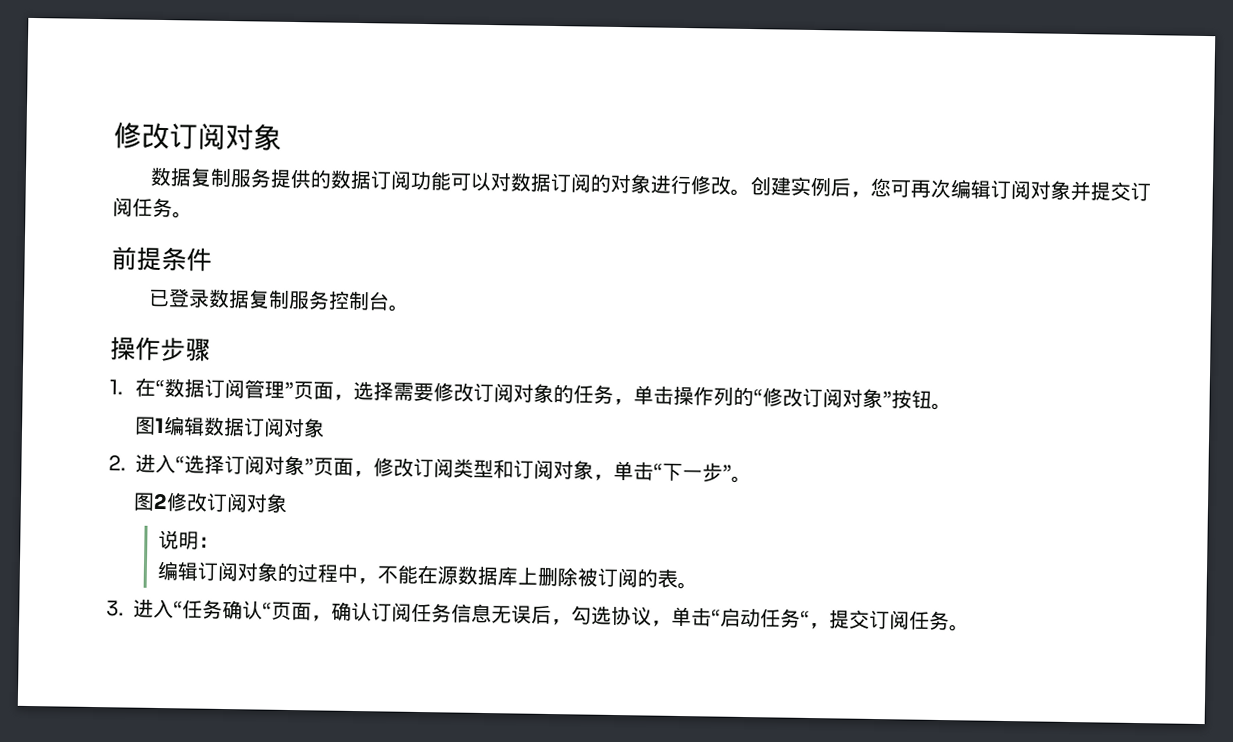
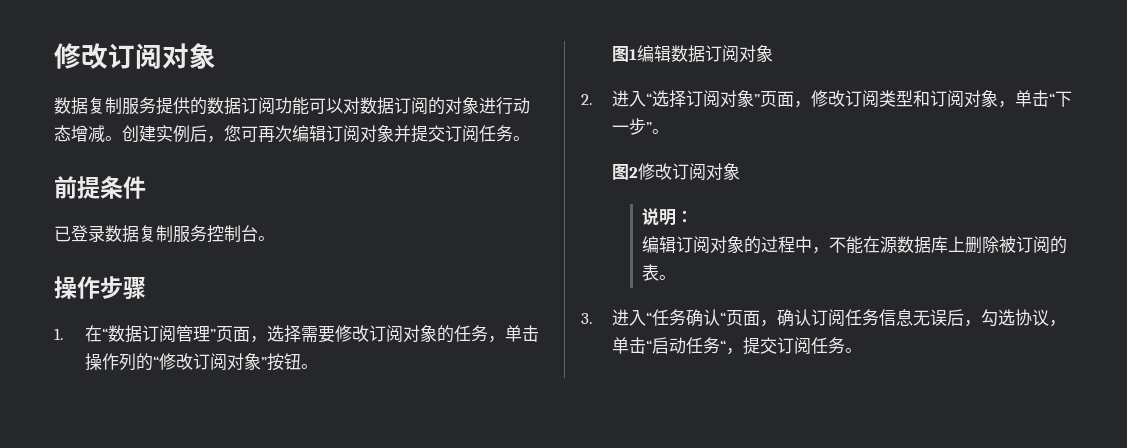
- 数据复制服务提供的数据订阅功能可以对数据订阅的对象进行修改。
+ 数据复制服务提供的数据订阅功能可以对数据订阅的对象进行动态增减。

